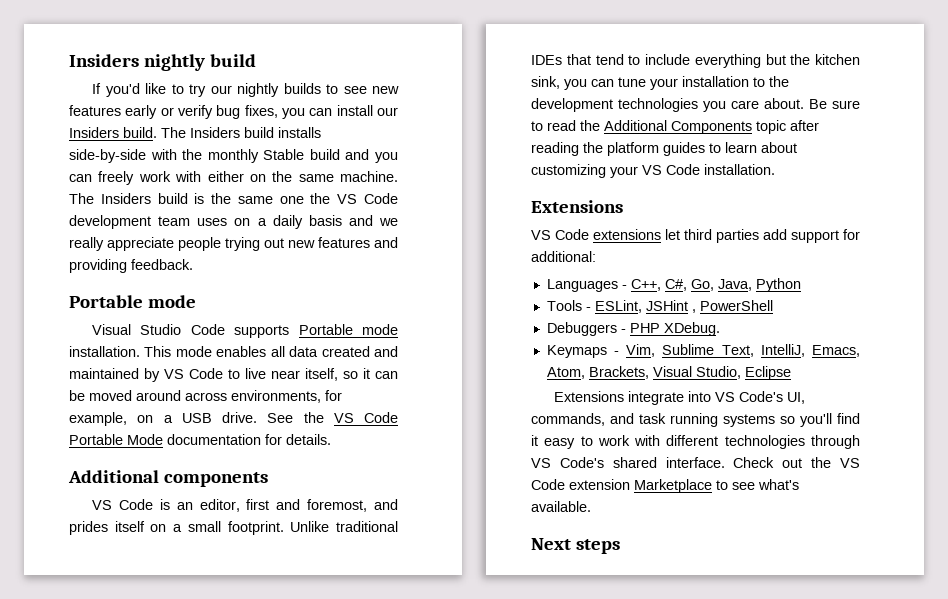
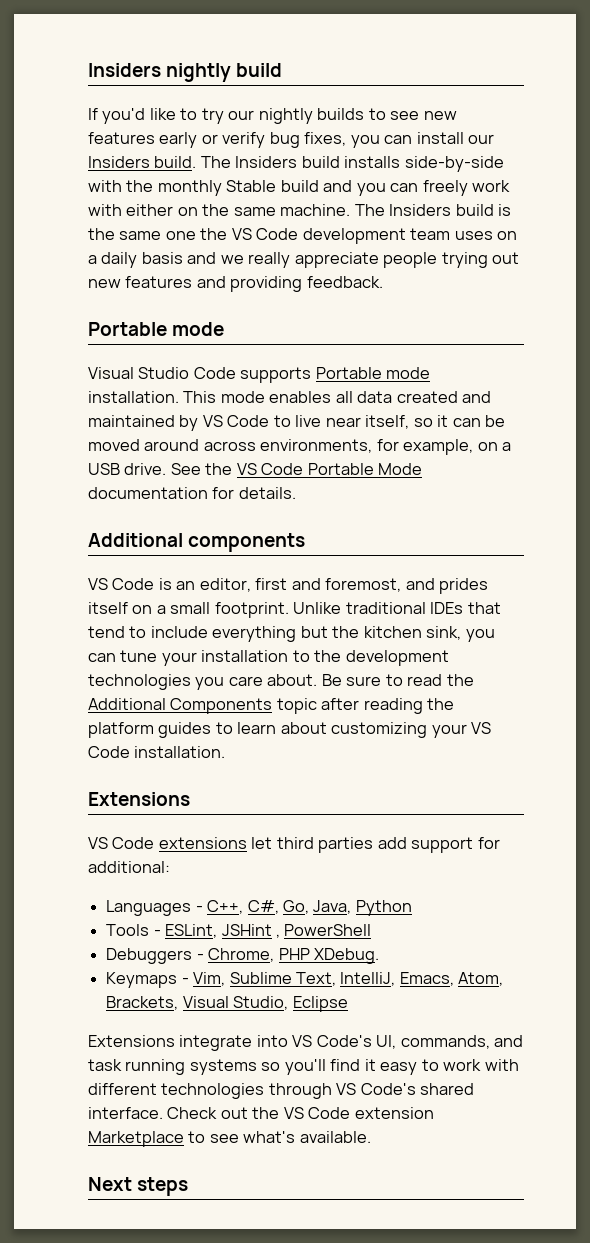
- Debuggers - PHP XDebug.
+ Debuggers - Chrome, PHP XDebug.

